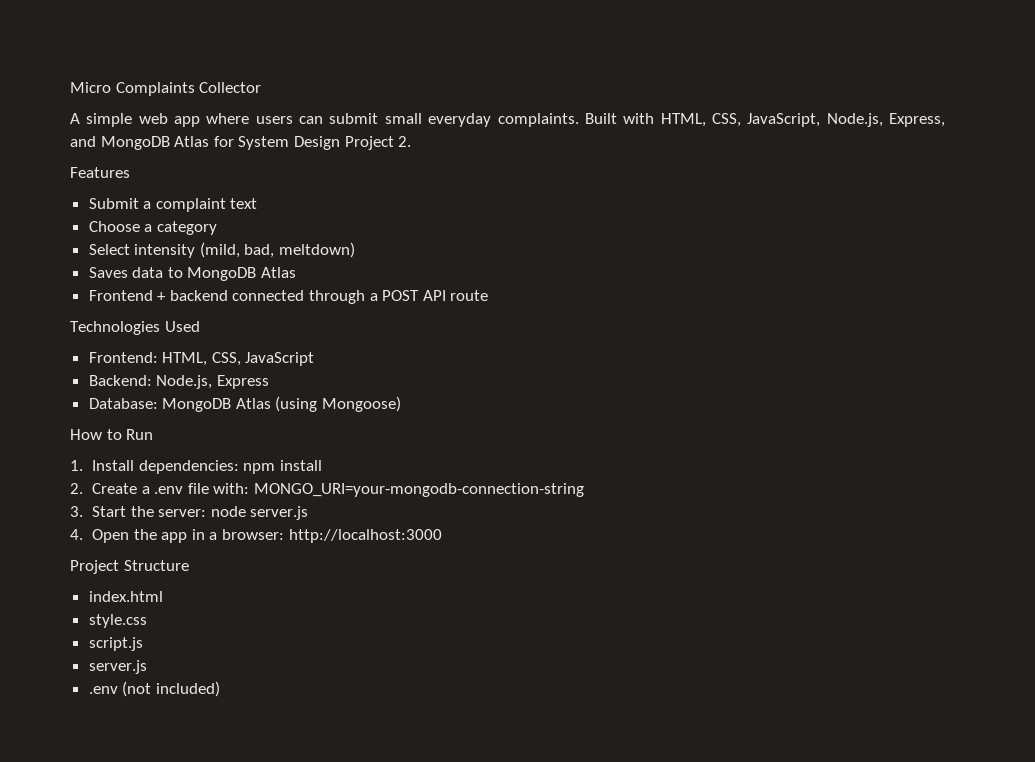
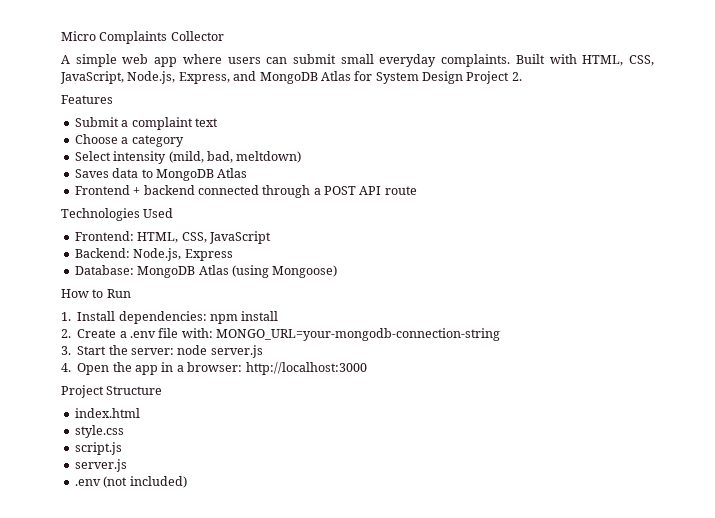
- 2. Create a .env file with: MONGO_URI=your-mongodb-connection-string
+ 2. Create a .env file with: MONGO_URL=your-mongodb-connection-string

